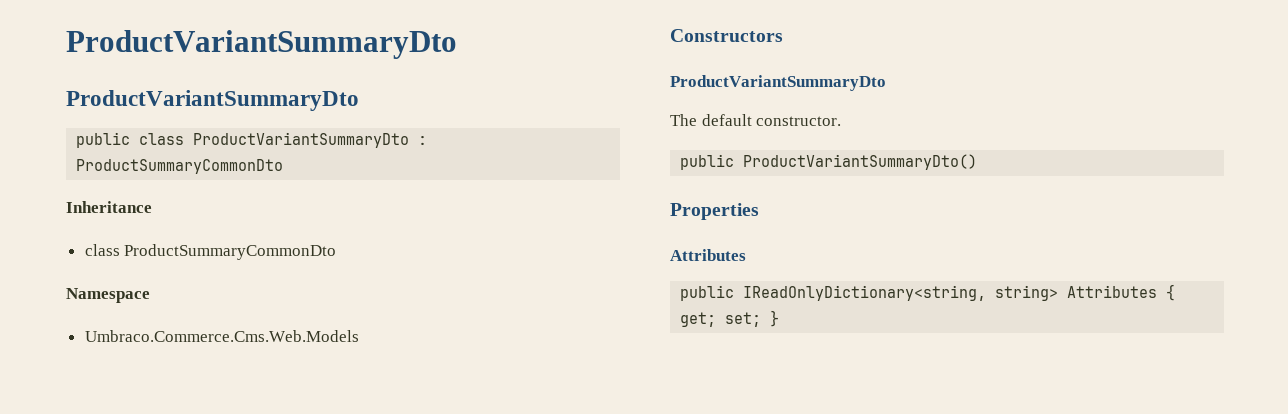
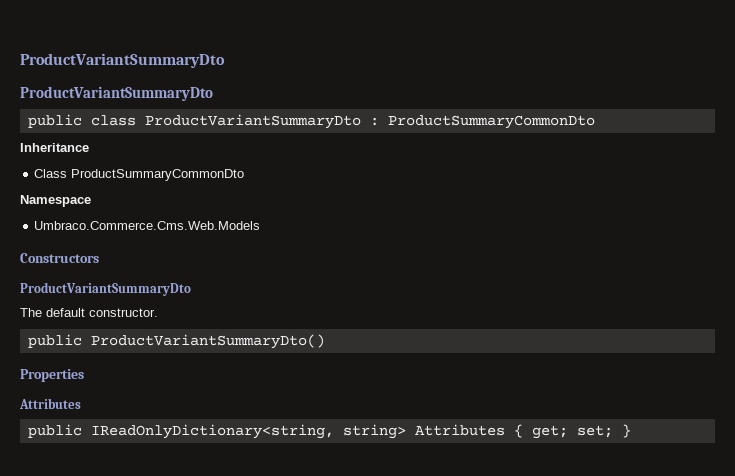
- class ProductSummaryCommonDto
+ Class ProductSummaryCommonDto

